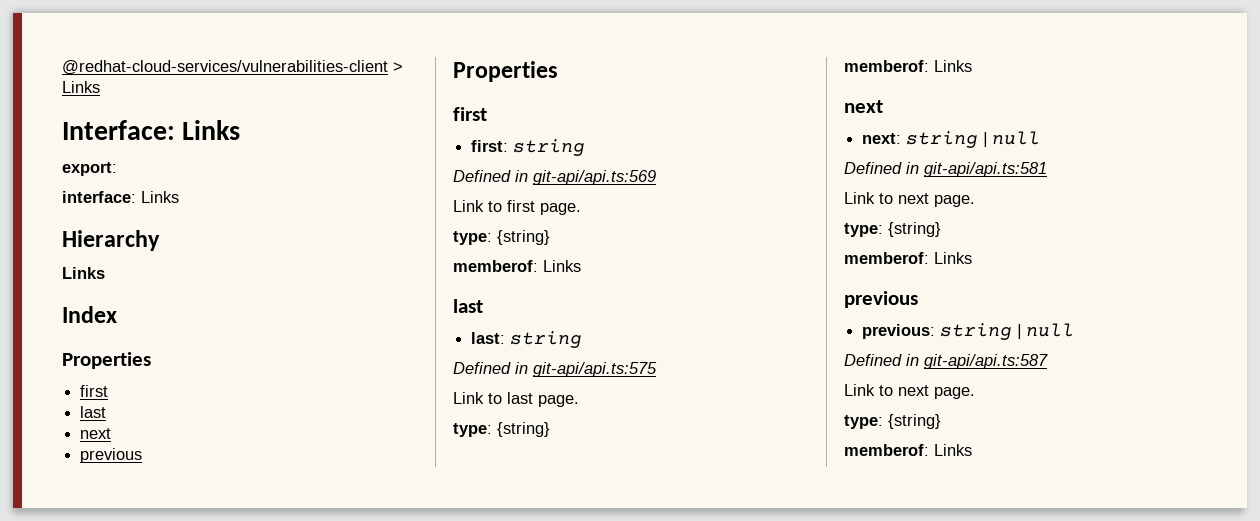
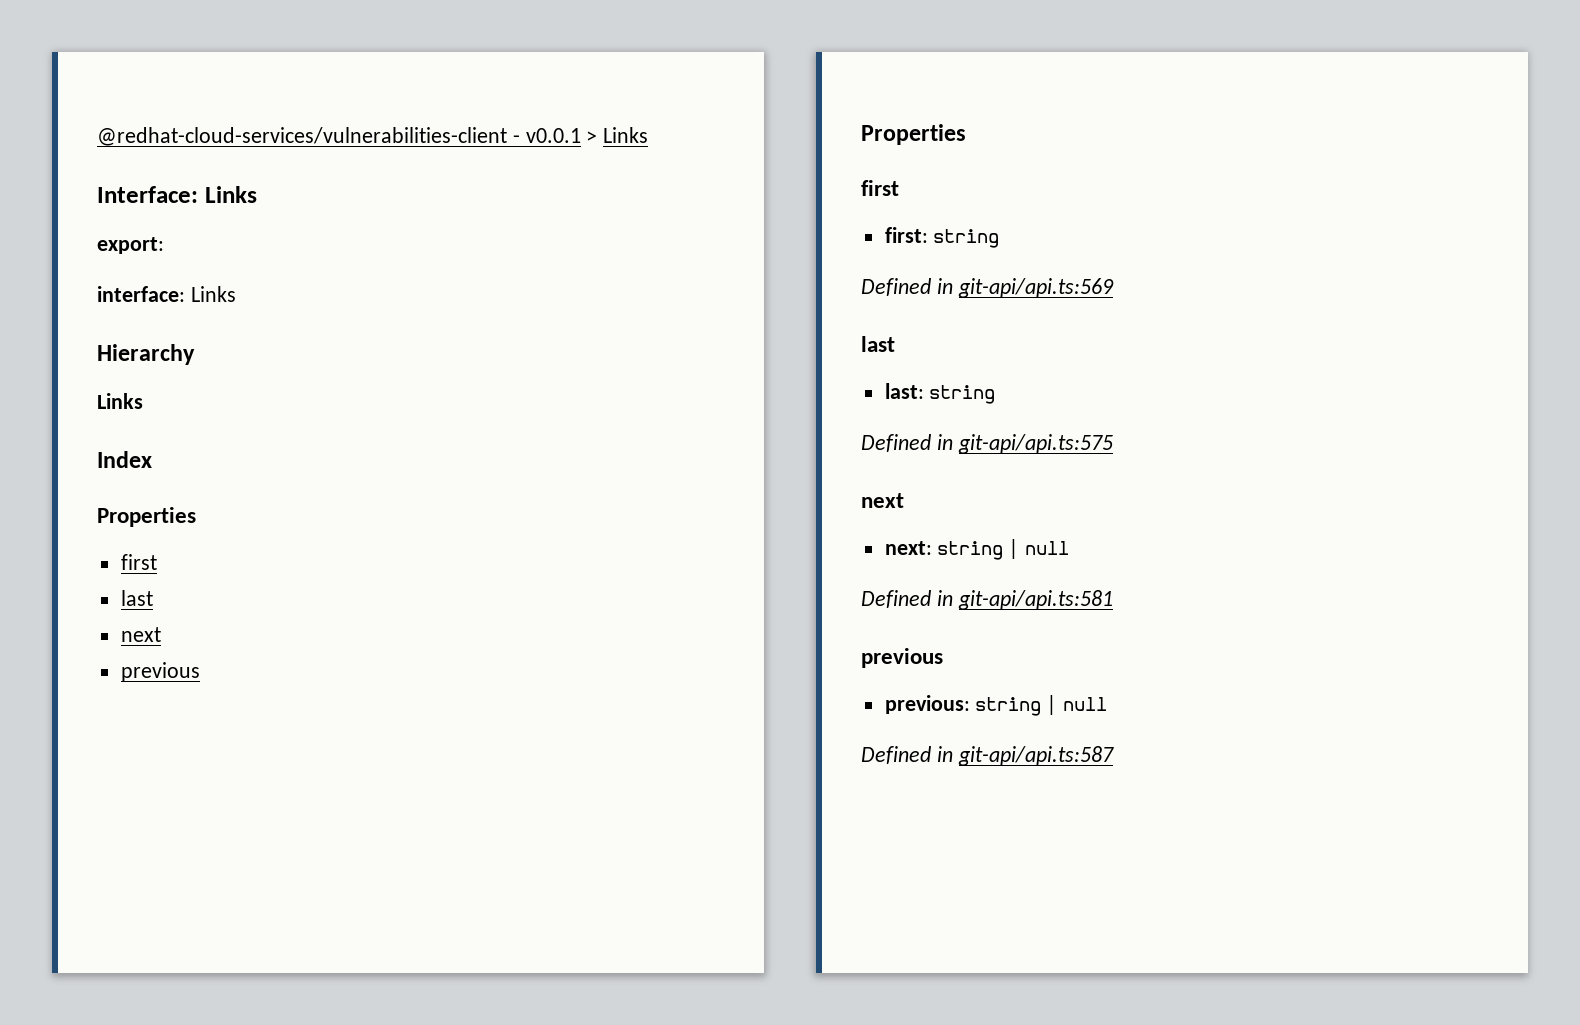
- @redhat-cloud-services/vulnerabilities-client > Links
+ @redhat-cloud-services/vulnerabilities-client - v0.0.1 > Links
- Link to first page.
- type: {string}
- memberof: Links
- Link to last page.
- type: {string}
- memberof: Links
  Defined in git-api/api.ts:581
- Link to next page.
- type: {string}
- memberof: Links
  Defined in git-api/api.ts:587
- Link to next page.
- type: {string}
- memberof: Links

